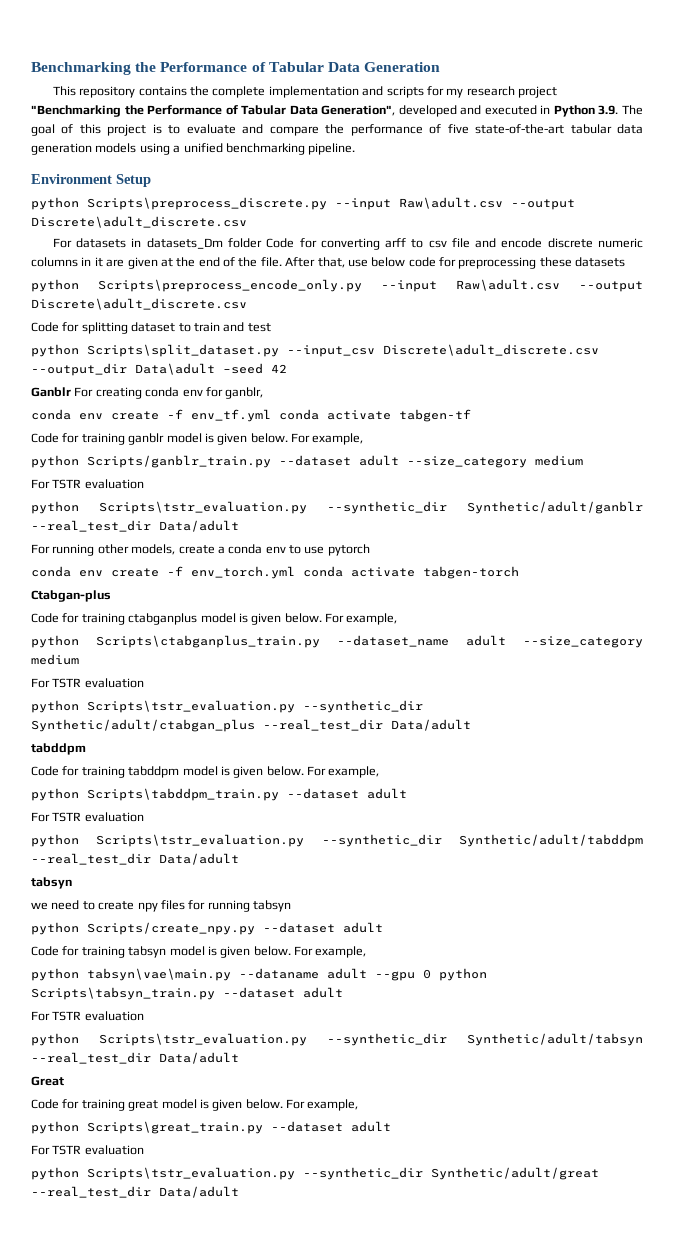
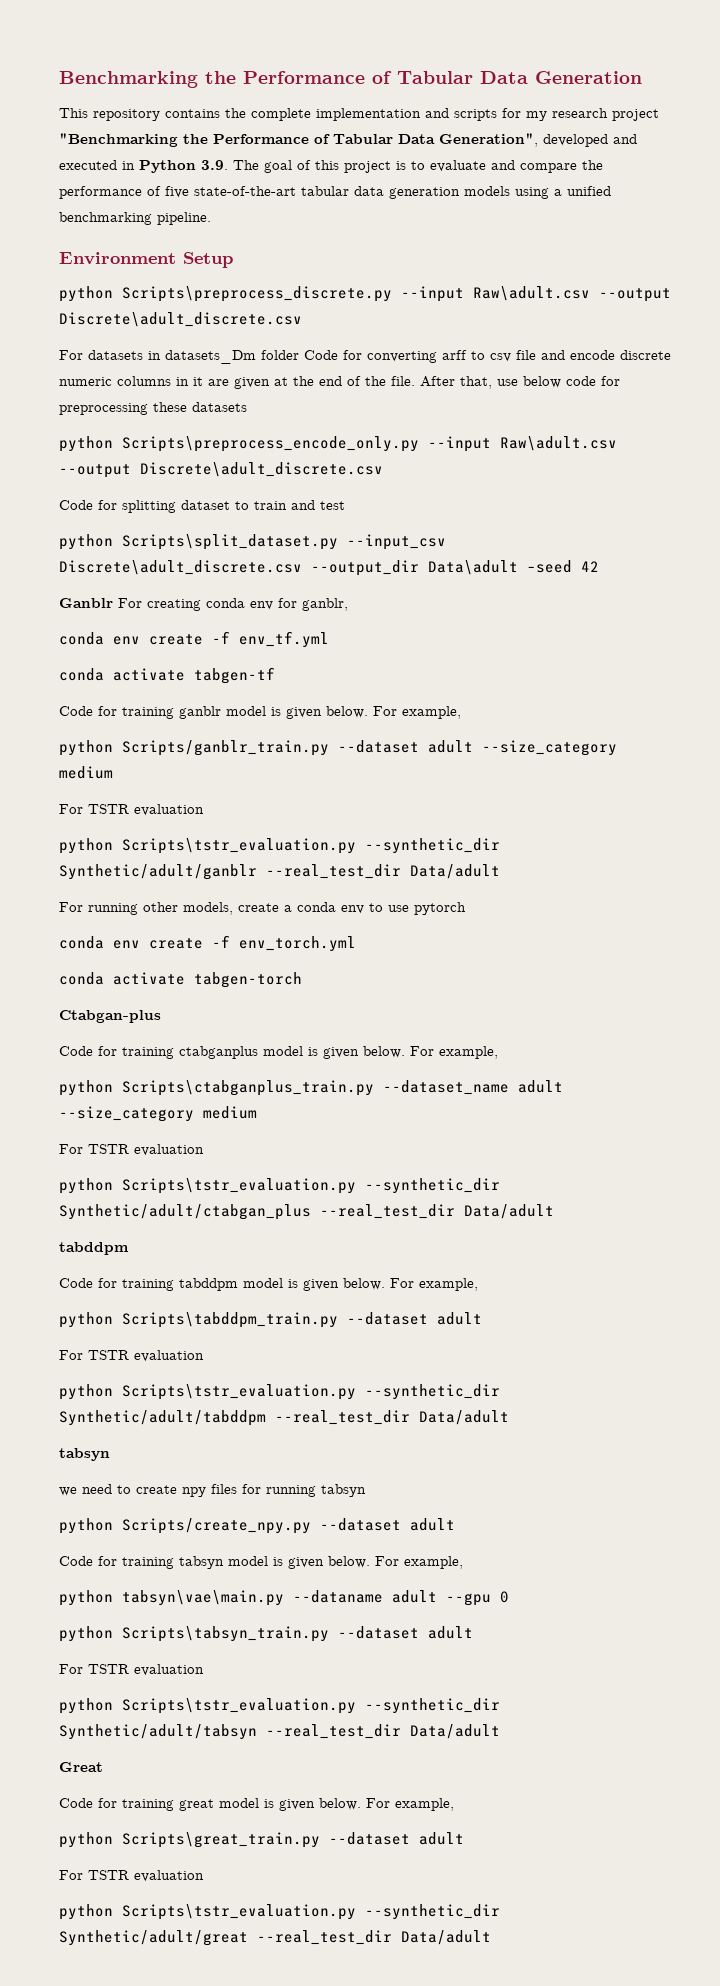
- conda env create -f env_tf.yml conda activate tabgen-tf
+ conda env create -f env_tf.yml
+ conda activate tabgen-tf
- conda env create -f env_torch.yml conda activate tabgen-torch
+ conda env create -f env_torch.yml
+ conda activate tabgen-torch
- python tabsyn\vae\main.py --dataname adult --gpu 0 python Scripts\tabsyn_train.py --dataset adult
+ python tabsyn\vae\main.py --dataname adult --gpu 0
+ python Scripts\tabsyn_train.py --dataset adult

